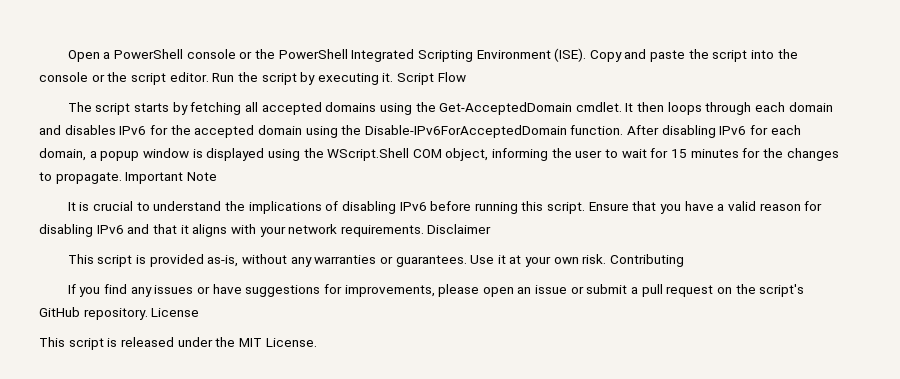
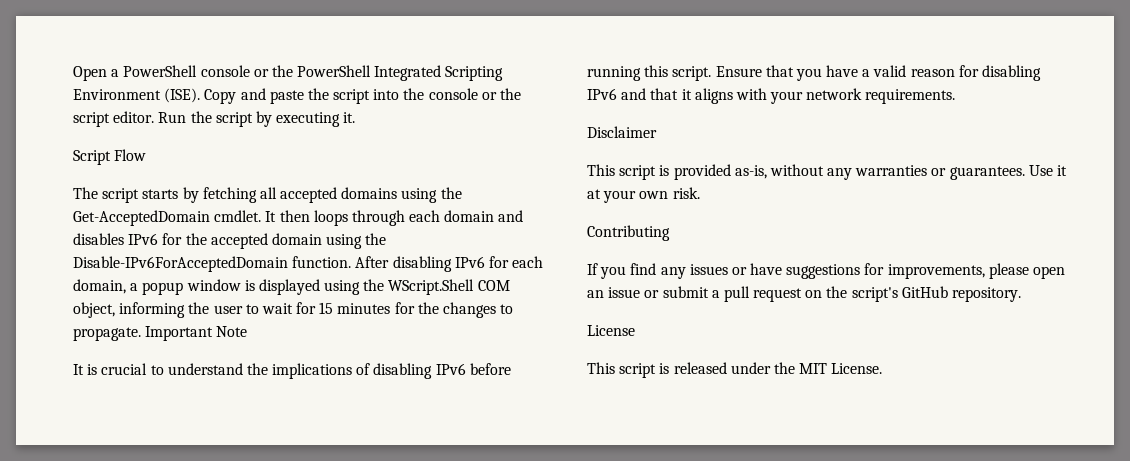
- Run the script by executing it. Script Flow
+ Run the script by executing it.
+ Script Flow
- Ensure that you have a valid reason for disabling IPv6 and that it aligns with your network requirements. Disclaimer
+ Ensure that you have a valid reason for disabling IPv6 and that it aligns with your network requirements.
+ Disclaimer
- Use it at your own risk. Contributing
+ Use it at your own risk.
+ Contributing
- If you find any issues or have suggestions for improvements, please open an issue or submit a pull request on the script's GitHub repository. License
+ If you find any issues or have suggestions for improvements, please open an issue or submit a pull request on the script's GitHub repository.
+ License

